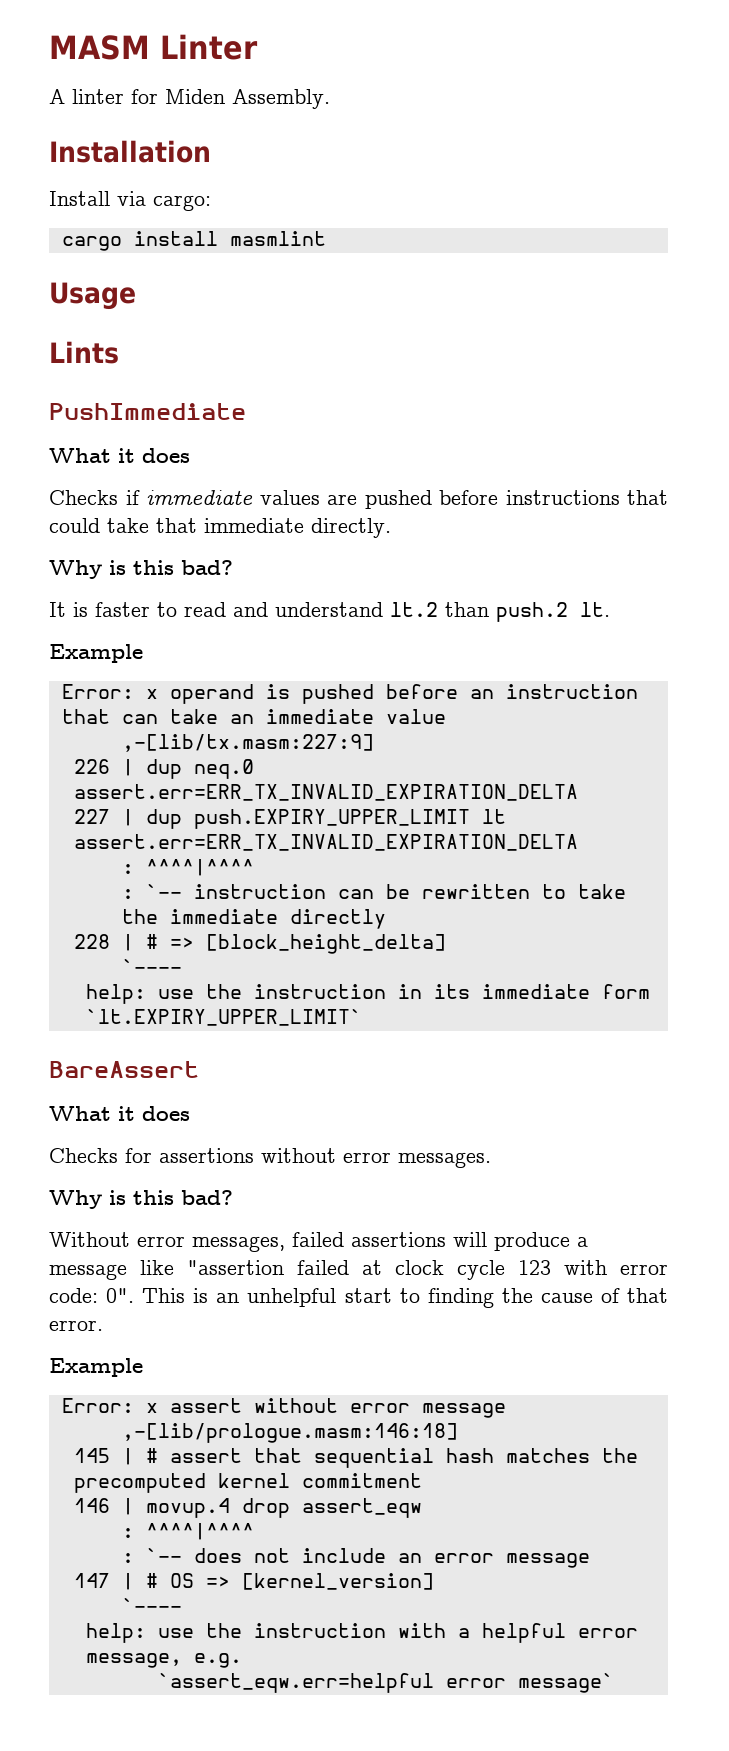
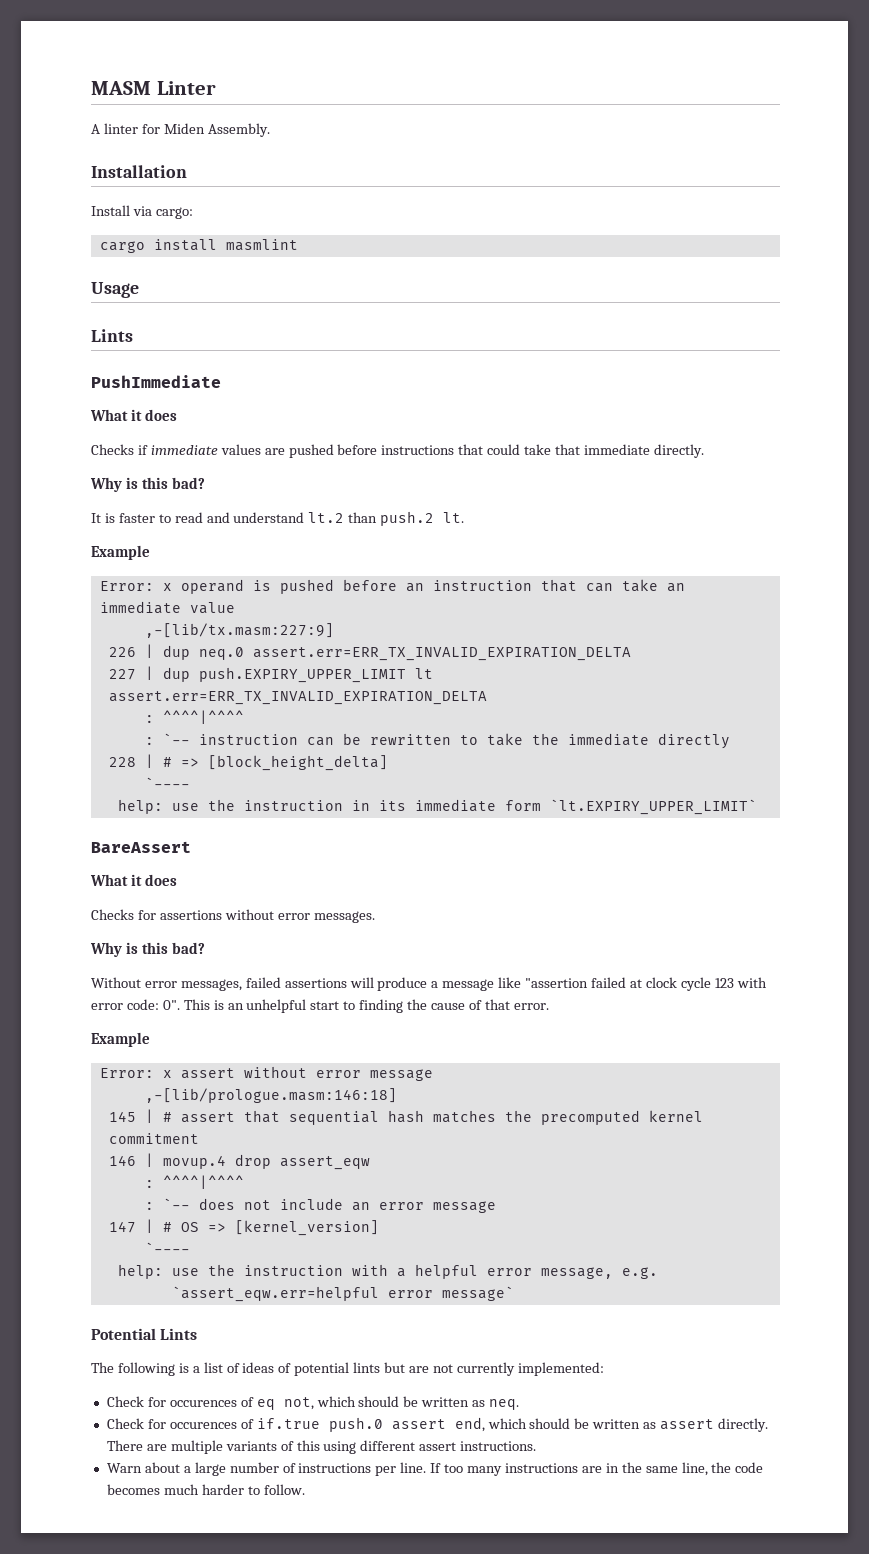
+ Potential Lints
+ The following is a list of ideas of potential lints but are not currently implemented:
+ Check for occurences of eq not, which should be written as neq.
+ Check for occurences of if.true push.0 assert end, which should be written as assert directly. There are multiple variants of this using different assert instructions.
+ Warn about a large number of instructions per line. If too many instructions are in the same line, the code becomes much harder to follow.

